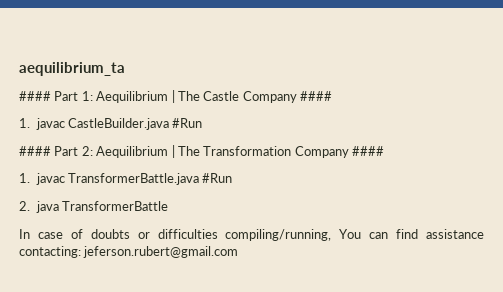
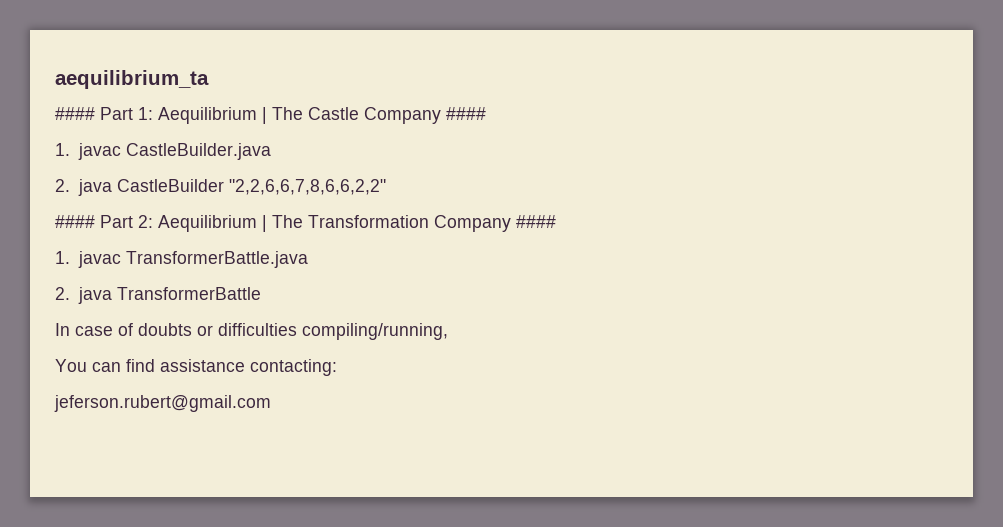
- 1. javac CastleBuilder.java #Run
+ 1. javac CastleBuilder.java
+ 2. java CastleBuilder "2,2,6,6,7,8,6,6,2,2"
- 1. javac TransformerBattle.java #Run
+ 1. javac TransformerBattle.java
- In case of doubts or difficulties compiling/running, You can find assistance contacting: jeferson.rubert@gmail.com
+ In case of doubts or difficulties compiling/running,
+ You can find assistance contacting:
+ jeferson.rubert@gmail.com

